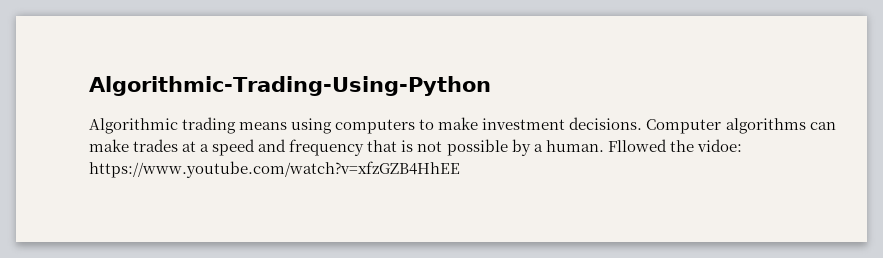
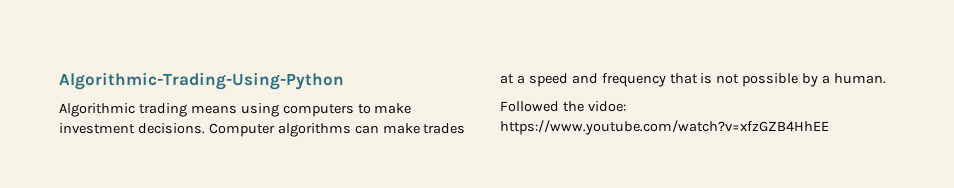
- Computer algorithms can make trades at a speed and frequency that is not possible by a human. Fllowed the vidoe: https://www.youtube.com/watch?v=xfzGZB4HhEE
+ Computer algorithms can make trades at a speed and frequency that is not possible by a human.
+ Followed the vidoe: https://www.youtube.com/watch?v=xfzGZB4HhEE

